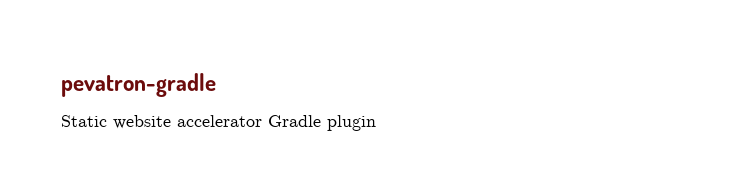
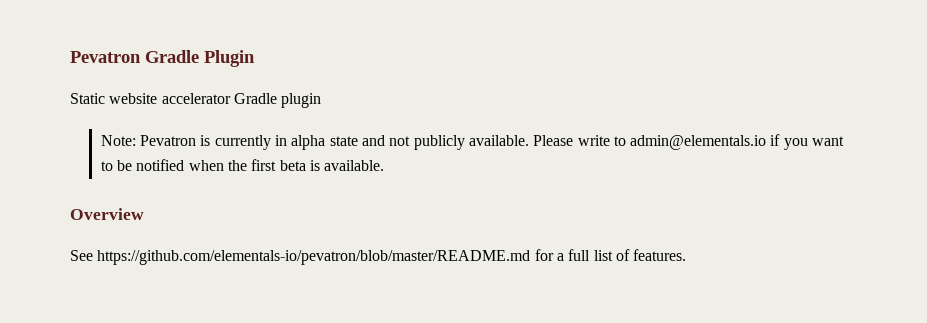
- pevatron-gradle
+ Pevatron Gradle Plugin
+ Note: Pevatron is currently in alpha state and not publicly available. Please write to admin@elementals.io if you want to be notified when the first beta is available.
+ Overview
+ See https://github.com/elementals-io/pevatron/blob/master/README.md for a full list of features.

